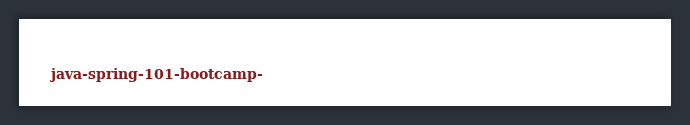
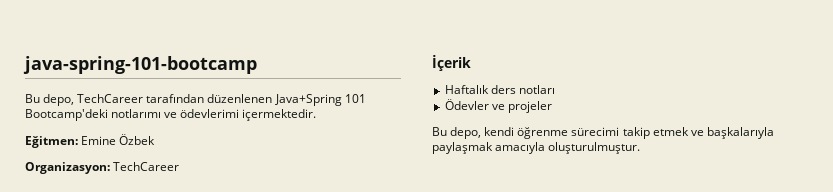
- java-spring-101-bootcamp-
+ java-spring-101-bootcamp
+ Bu depo, TechCareer tarafından düzenlenen Java+Spring 101 Bootcamp'deki notlarımı ve ödevlerimi içermektedir.
+ Eğitmen: Emine Özbek
+ Organizasyon: TechCareer
+ İçerik
+ Haftalık ders notları
+ Ödevler ve projeler
+ Bu depo, kendi öğrenme sürecimi takip etmek ve başkalarıyla paylaşmak amacıyla oluşturulmuştur.

